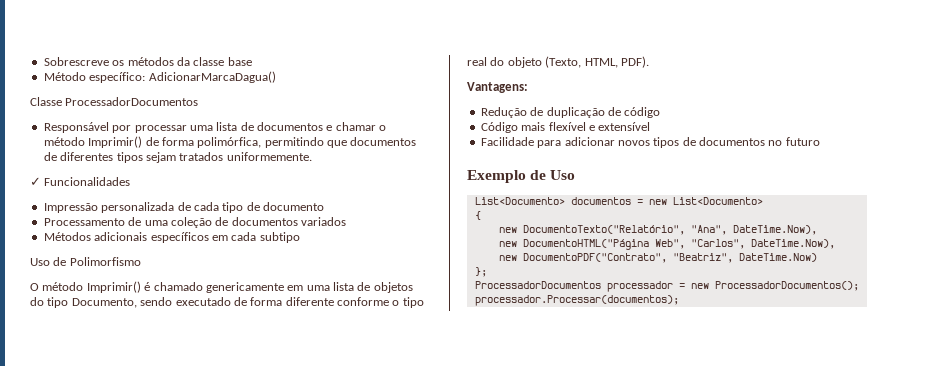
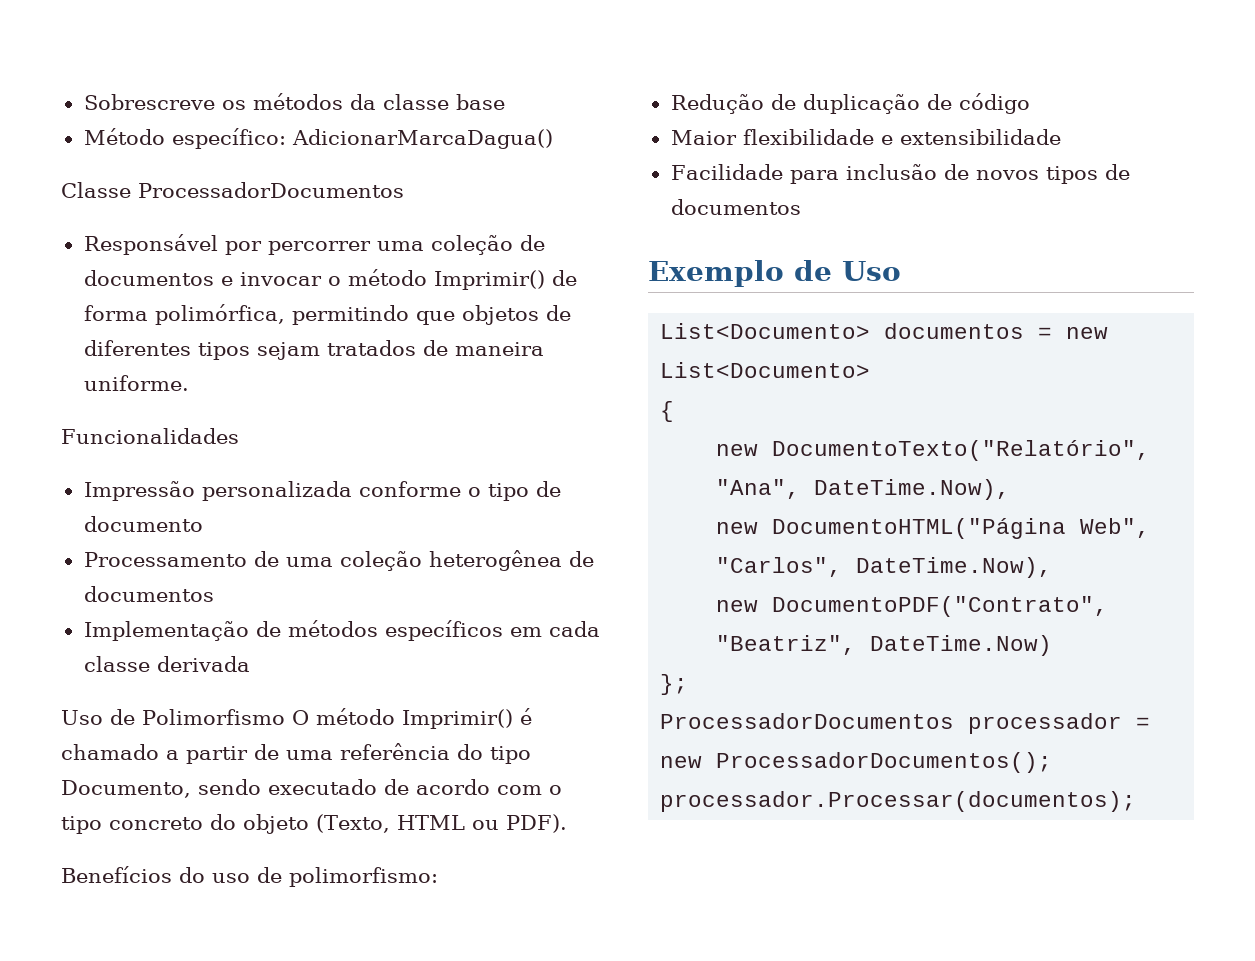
- Responsável por processar uma lista de documentos e chamar o método Imprimir() de forma polimórfica, permitindo que documentos de diferentes tipos sejam tratados uniformemente.
- ✓ Funcionalidades
+ Responsável por percorrer uma coleção de documentos e invocar o método Imprimir() de forma polimórfica, permitindo que objetos de diferentes tipos sejam tratados de maneira uniforme.
+ Funcionalidades
- Impressão personalizada de cada tipo de documento
+ Impressão personalizada conforme o tipo de documento
- Processamento de uma coleção de documentos variados
- Métodos adicionais específicos em cada subtipo
+ Processamento de uma coleção heterogênea de documentos
+ Implementação de métodos específicos em cada classe derivada
- Uso de Polimorfismo
- O método Imprimir() é chamado genericamente em uma lista de objetos do tipo Documento, sendo executado de forma diferente conforme o tipo real do objeto (Texto, HTML, PDF).
+ Uso de Polimorfismo O método Imprimir() é chamado a partir de uma referência do tipo Documento, sendo executado de acordo com o tipo concreto do objeto (Texto, HTML ou PDF).
- Vantagens:
+ Benefícios do uso de polimorfismo:
- Código mais flexível e extensível
+ Maior flexibilidade e extensibilidade
- Facilidade para adicionar novos tipos de documentos no futuro
+ Facilidade para inclusão de novos tipos de documentos

